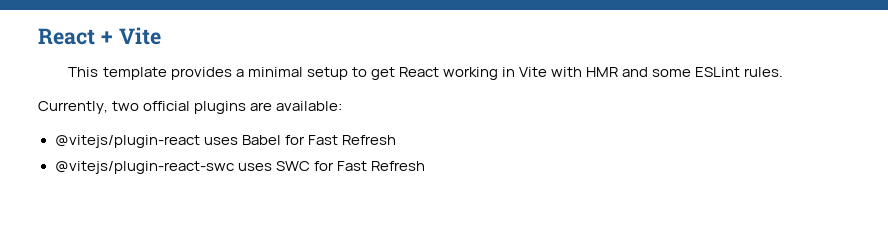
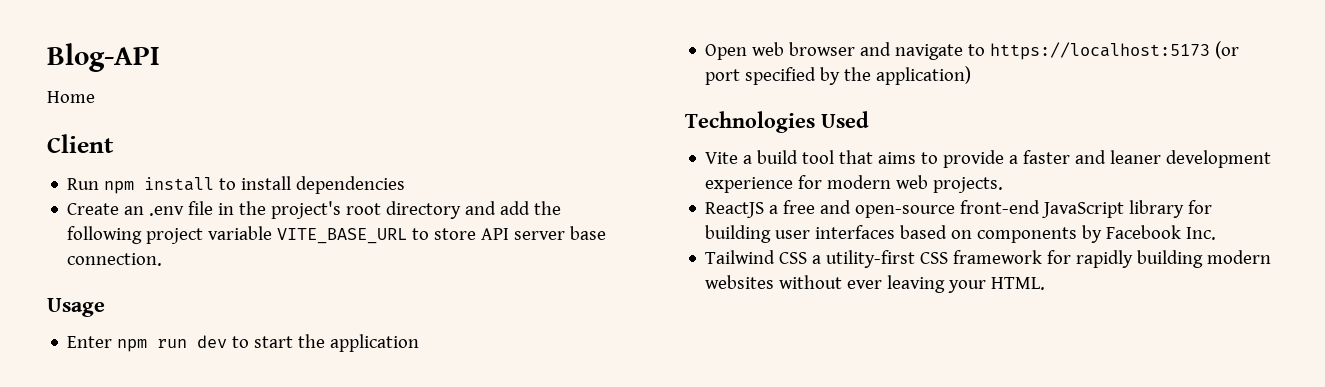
- React + Vite
- This template provides a minimal setup to get React working in Vite with HMR and some ESLint rules.
- Currently, two official plugins are available:
- @vitejs/plugin-react uses Babel for Fast Refresh
- @vitejs/plugin-react-swc uses SWC for Fast Refresh
+ Blog-API
+ Home
+ Client
+ Run npm install to install dependencies
+ Create an .env file in the project's root directory and add the following project variable VITE_BASE_URL to store API server base connection.
+ Usage
+ Enter npm run dev to start the application
+ Open web browser and navigate to https://localhost:5173 (or port specified by the application)
+ Technologies Used
+ Vite a build tool that aims to provide a faster and leaner development experience for modern web projects.
+ ReactJS a free and open-source front-end JavaScript library for building user interfaces based on components by Facebook Inc.
+ Tailwind CSS a utility-first CSS framework for rapidly building modern websites without ever leaving your HTML.

